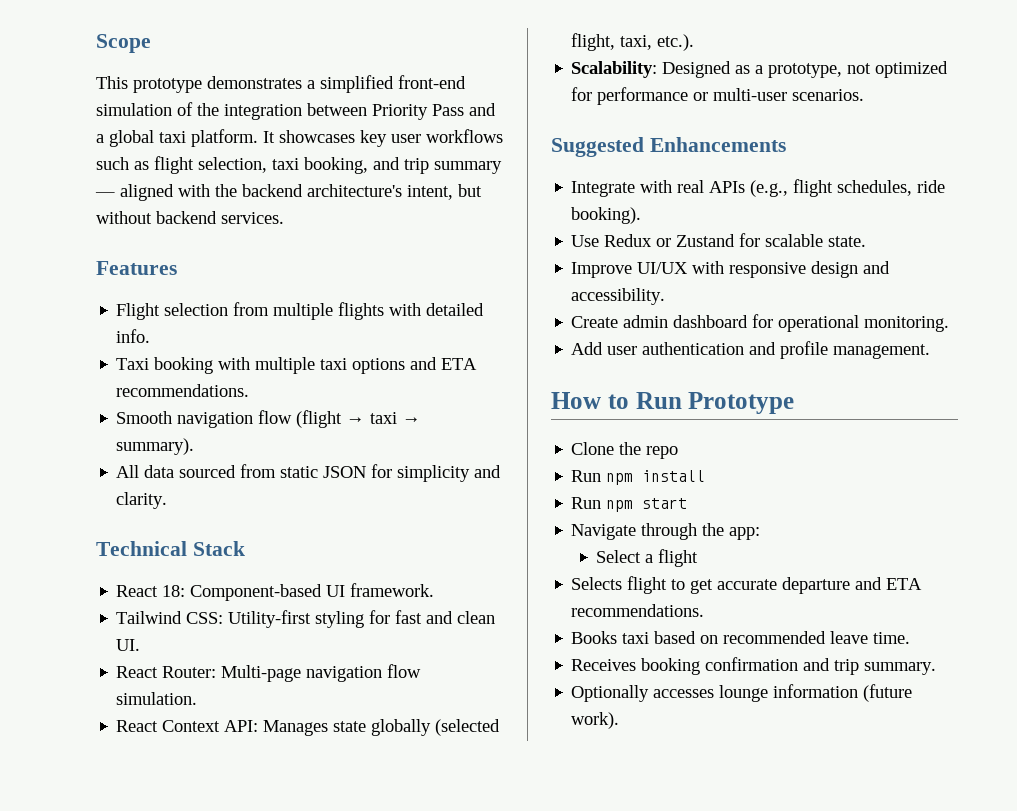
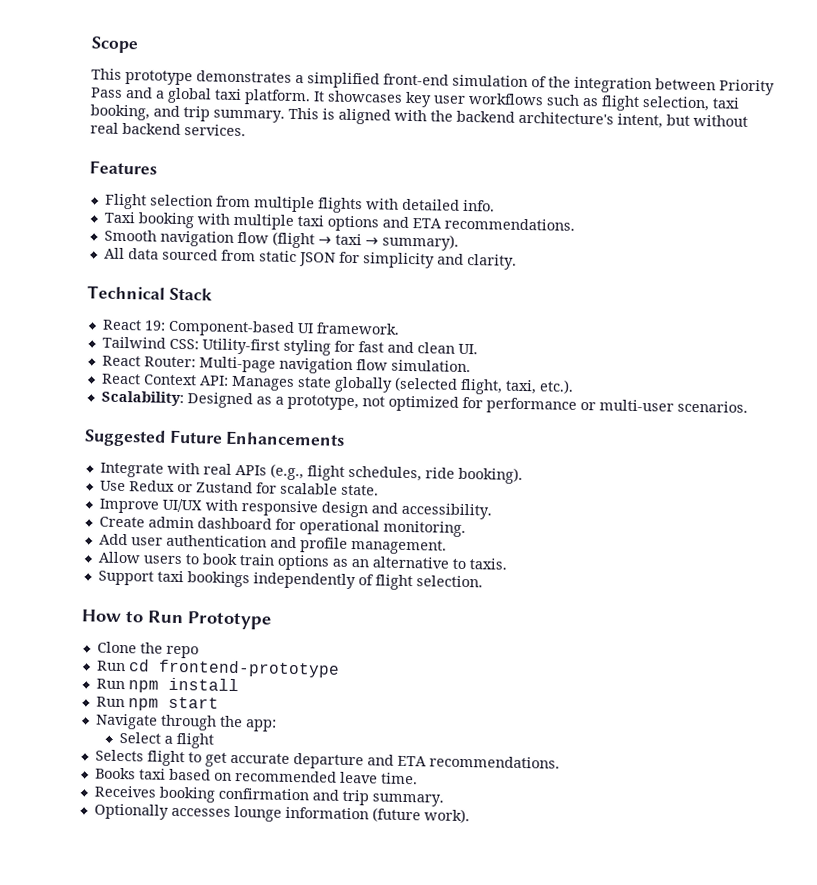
- It showcases key user workflows such as flight selection, taxi booking, and trip summary — aligned with the backend architecture's intent, but without backend services.
+ It showcases key user workflows such as flight selection, taxi booking, and trip summary. This is aligned with the backend architecture's intent, but without real backend services.
- React 18: Component-based UI framework.
+ React 19: Component-based UI framework.
- Suggested Enhancements
+ Suggested Future Enhancements
+ Allow users to book train options as an alternative to taxis.
+ Support taxi bookings independently of flight selection.
+ Run cd frontend-prototype

